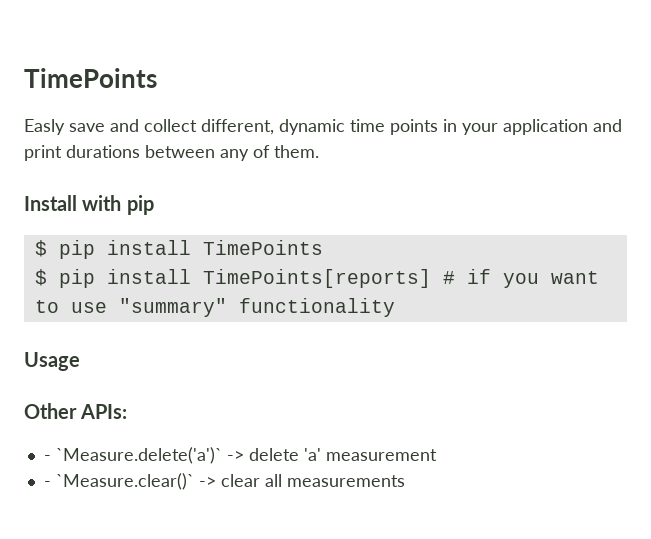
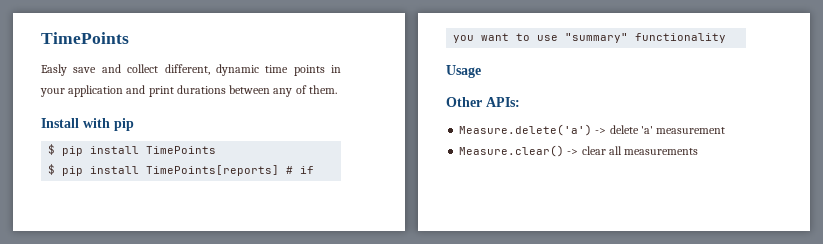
- - `Measure.delete('a')` -> delete 'a' measurement
+ Measure.delete('a') -> delete 'a' measurement
- - `Measure.clear()` -> clear all measurements
+ Measure.clear() -> clear all measurements

